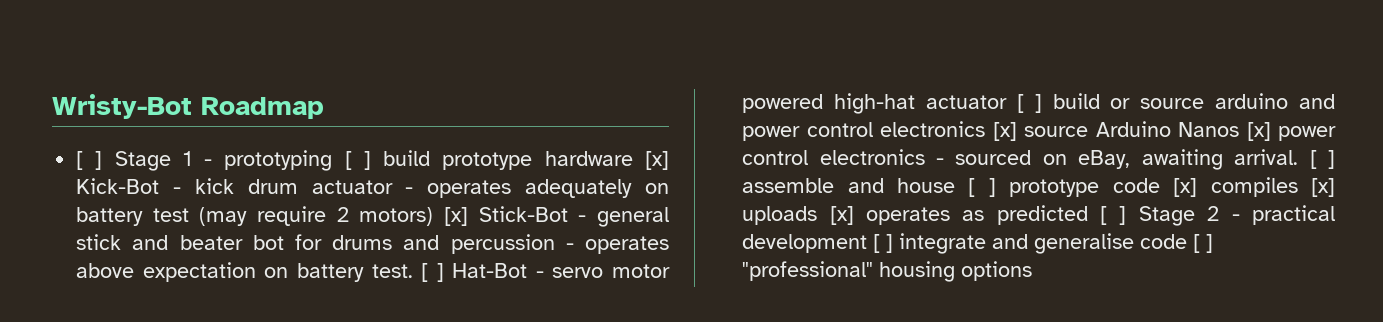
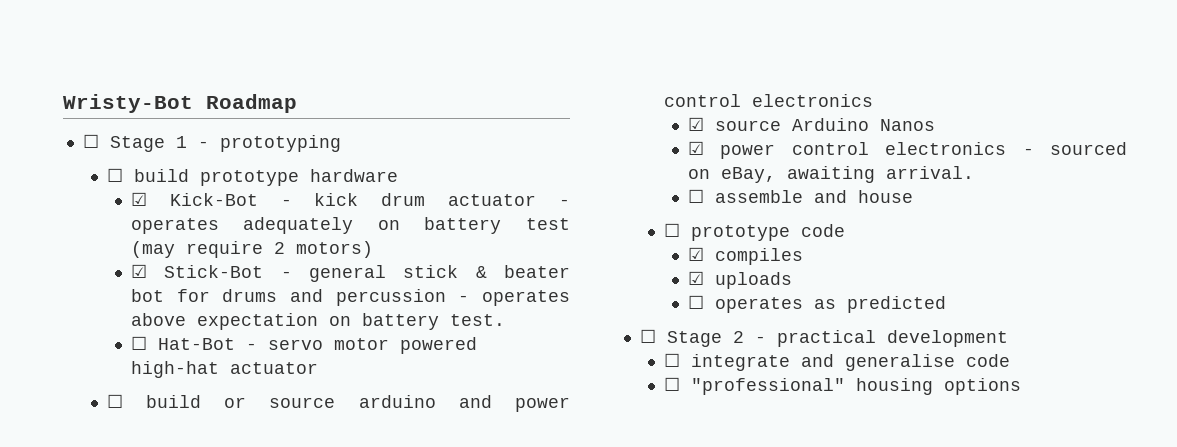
- [ ] Stage 1 - prototyping [ ] build prototype hardware [x] Kick-Bot - kick drum actuator - operates adequately on battery test (may require 2 motors) [x] Stick-Bot - general stick and beater bot for drums and percussion - operates above expectation on battery test. [ ] Hat-Bot - servo motor powered high-hat actuator [ ] build or source arduino and power control electronics [x] source Arduino Nanos [x] power control electronics - sourced on eBay, awaiting arrival. [ ] assemble and house [ ] prototype code [x] compiles [x] uploads [x] operates as predicted [ ] Stage 2 - practical development [ ] integrate and generalise code [ ] "professional" housing options
+ ☐ Stage 1 - prototyping
+ ☐ build prototype hardware
+ ☑ Kick-Bot - kick drum actuator - operates adequately on battery test (may require 2 motors)
+ ☑ Stick-Bot - general stick & beater bot for drums and percussion - operates above expectation on battery test.
+ ☐ Hat-Bot - servo motor powered high-hat actuator
+ ☐ build or source arduino and power control electronics
+ ☑ source Arduino Nanos
+ ☑ power control electronics - sourced on eBay, awaiting arrival.
+ ☐ assemble and house
+ ☐ prototype code
+ ☑ compiles
+ ☑ uploads
+ ☐ operates as predicted
+ ☐ Stage 2 - practical development
+ ☐ integrate and generalise code
+ ☐ "professional" housing options

